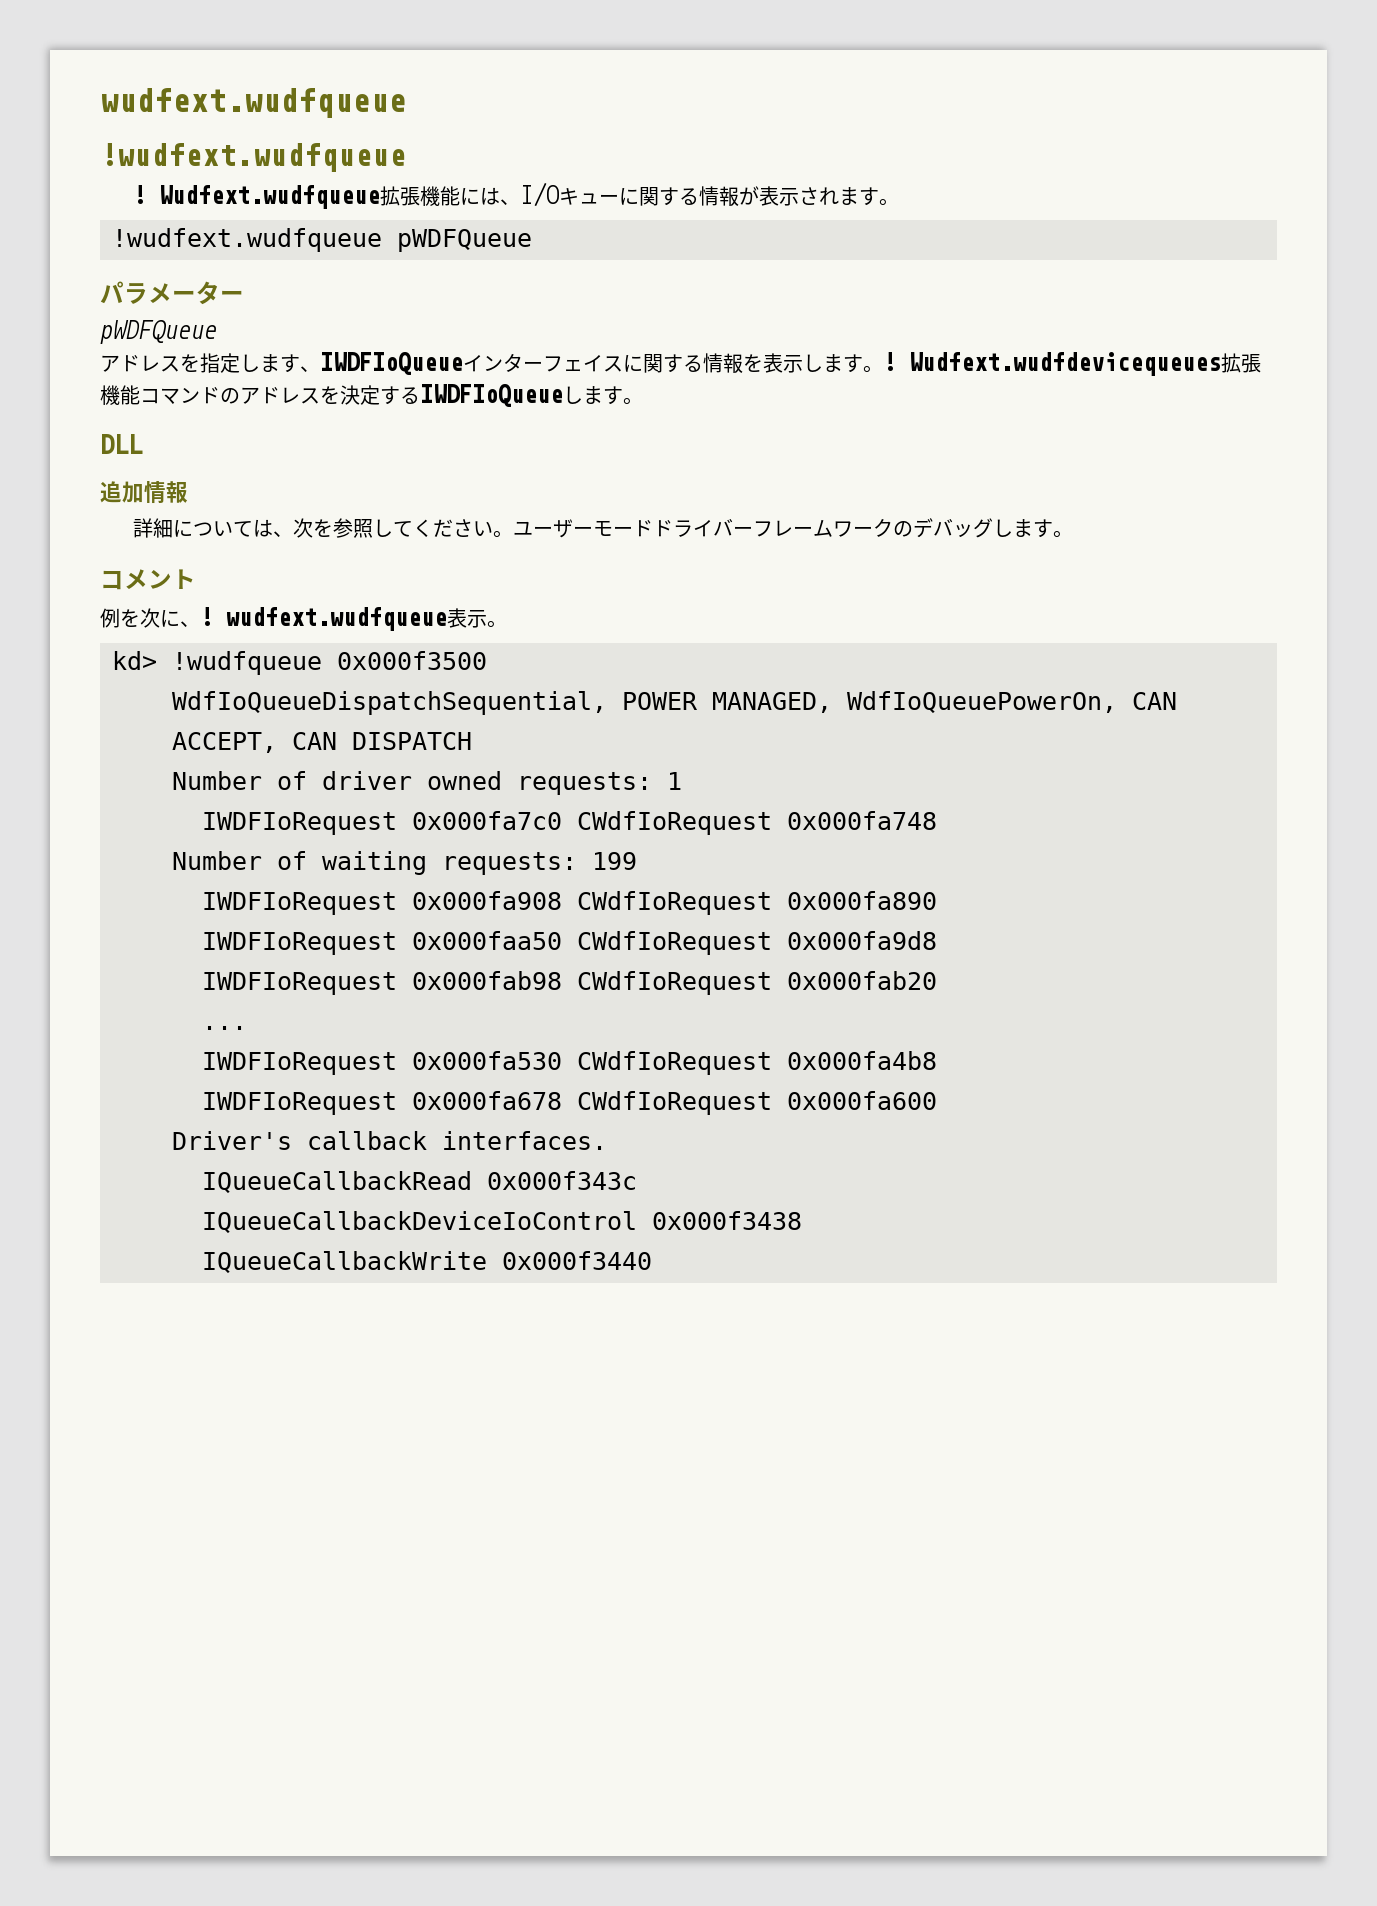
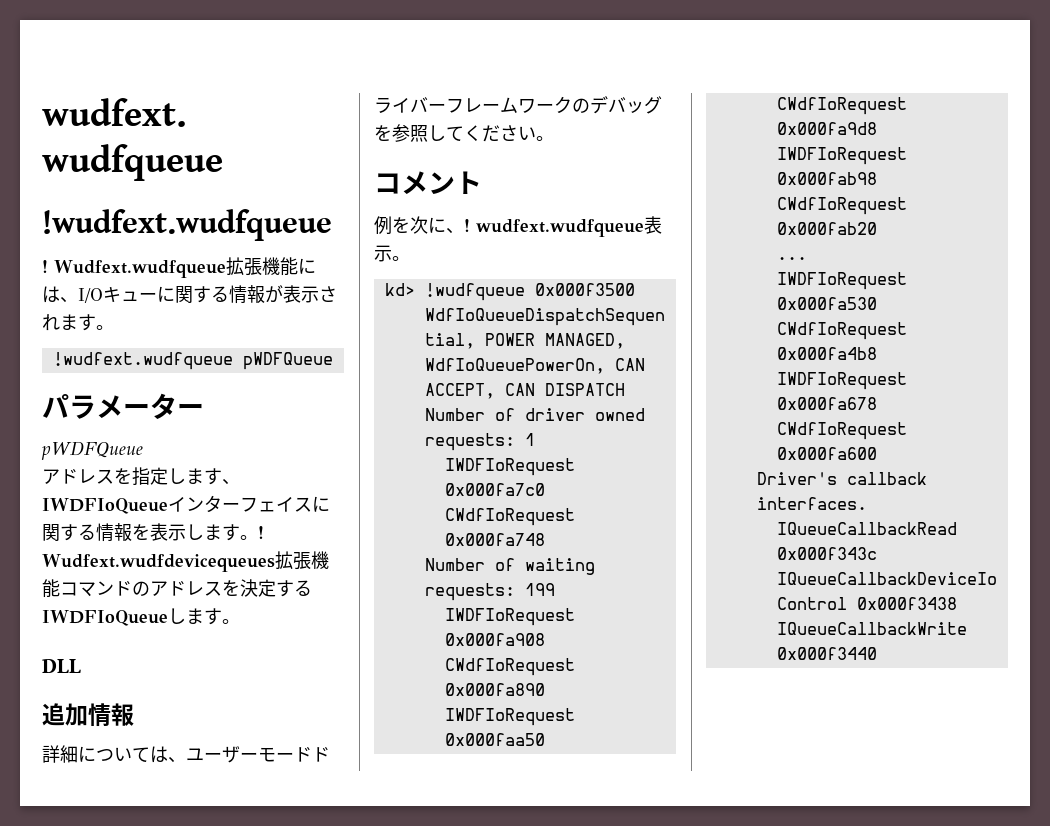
- 詳細については、次を参照してください。ユーザーモードドライバーフレームワークのデバッグします。
+ 詳細については、ユーザーモードドライバーフレームワークのデバッグを参照してください。

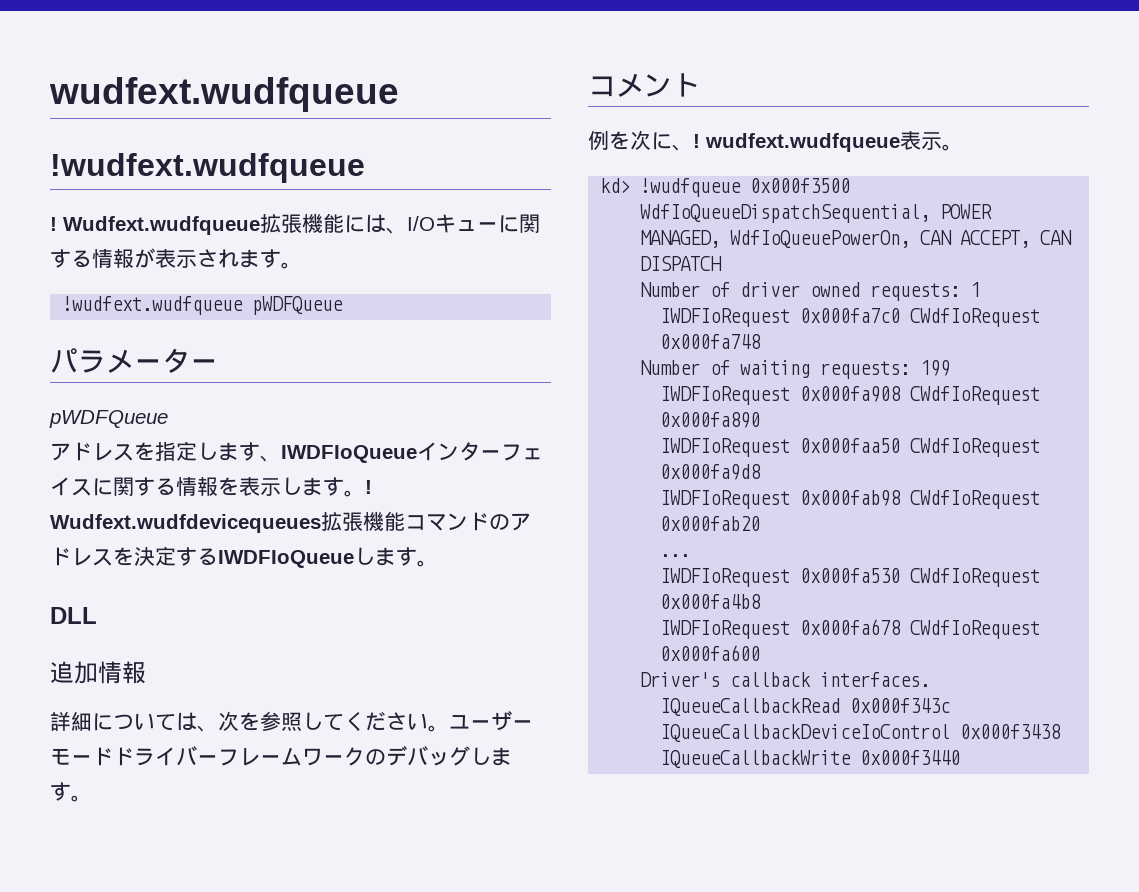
- 詳細については、ユーザーモードドライバーフレームワークのデバッグを参照してください。
+ 詳細については、次を参照してください。ユーザーモードドライバーフレームワークのデバッグします。

